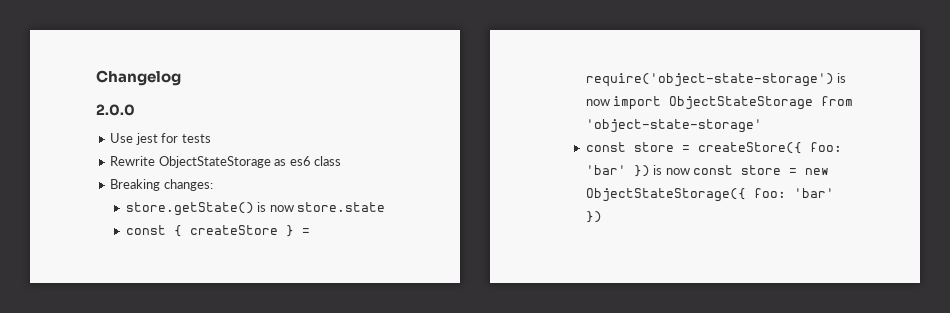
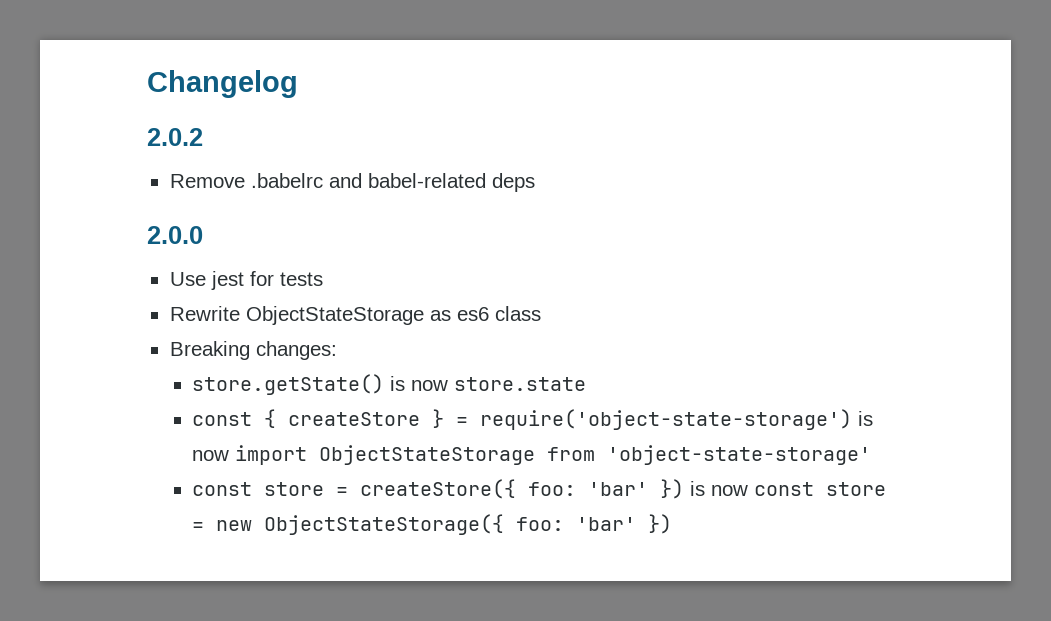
+ 2.0.2
+ Remove .babelrc and babel-related deps

